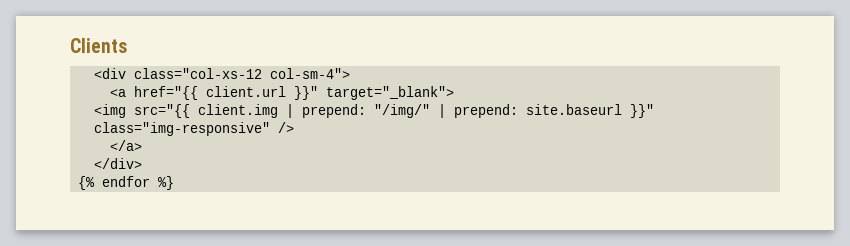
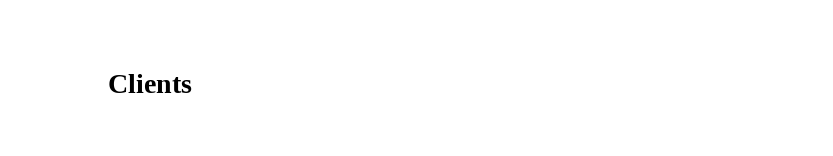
- <div class="col-xs-12 col-sm-4">
- <a href="{{ client.url }}" target="_blank">
- <img src="{{ client.img | prepend: "/img/" | prepend: site.baseurl }}" class="img-responsive" />
- </a>
- </div>
- {% endfor %}

